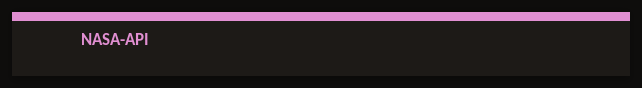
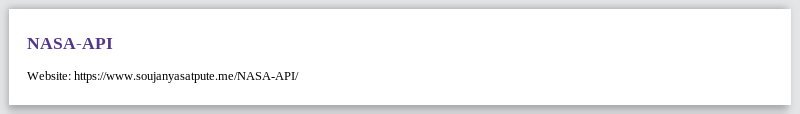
+ Website: https://www.soujanyasatpute.me/NASA-API/

